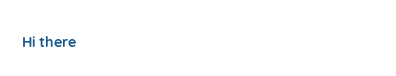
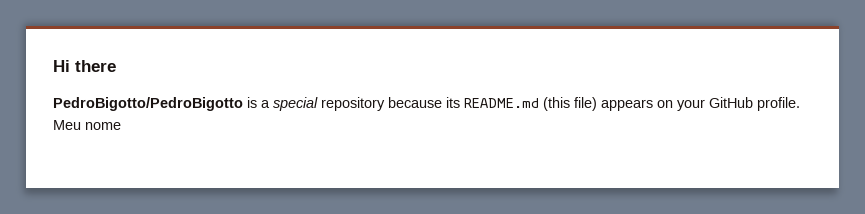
+ PedroBigotto/PedroBigotto is a special repository because its README.md (this file) appears on your GitHub profile. Meu nome

